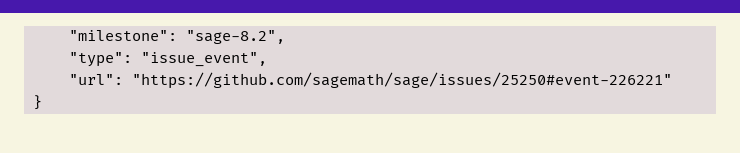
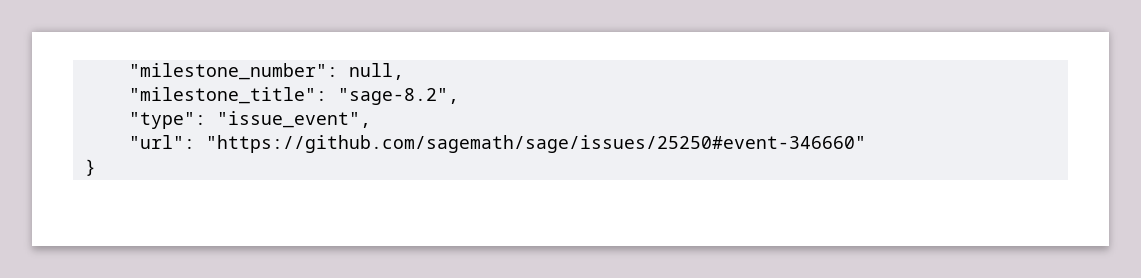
- "milestone": "sage-8.2",
+ "milestone_number": null,
+ "milestone_title": "sage-8.2",
- "url": "https://github.com/sagemath/sage/issues/25250#event-226221"
+ "url": "https://github.com/sagemath/sage/issues/25250#event-346660"

